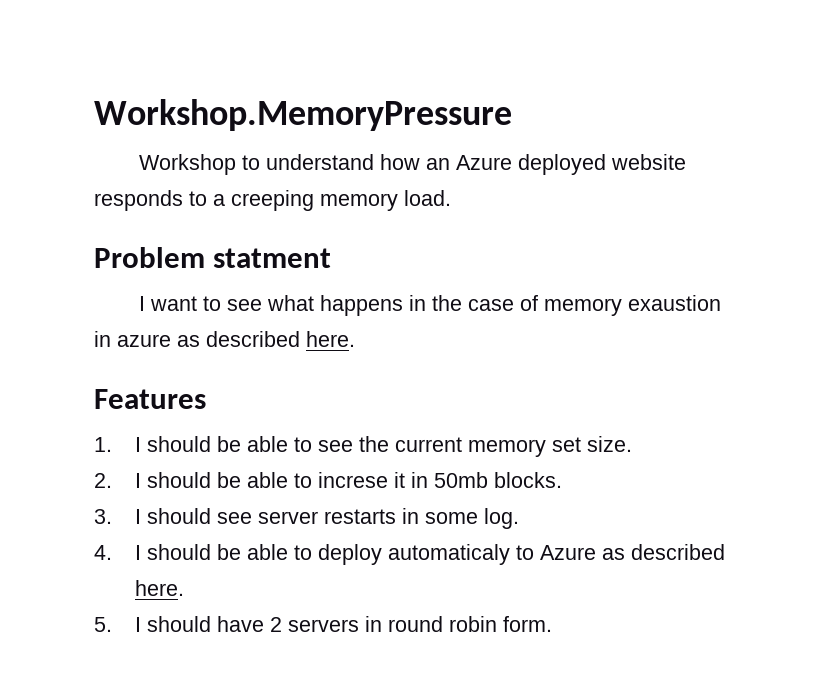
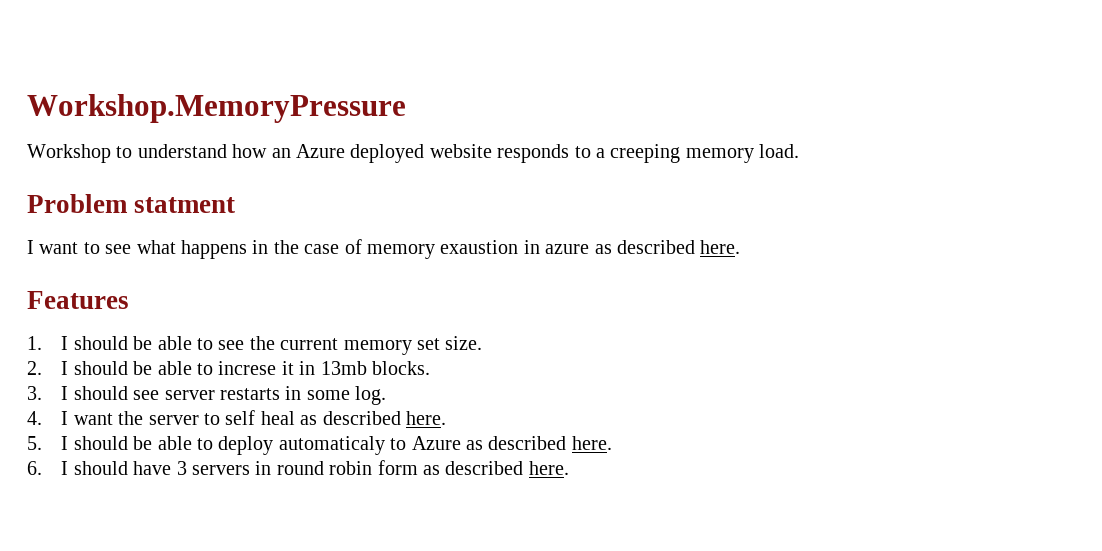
- 2. I should be able to increse it in 50mb blocks.
+ 2. I should be able to increse it in 13mb blocks.
- 4. I should be able to deploy automaticaly to Azure as described here.
+ 4. I want the server to self heal as described here.
+ 5. I should be able to deploy automaticaly to Azure as described here.
- 5. I should have 2 servers in round robin form.
+ 6. I should have 3 servers in round robin form as described here.

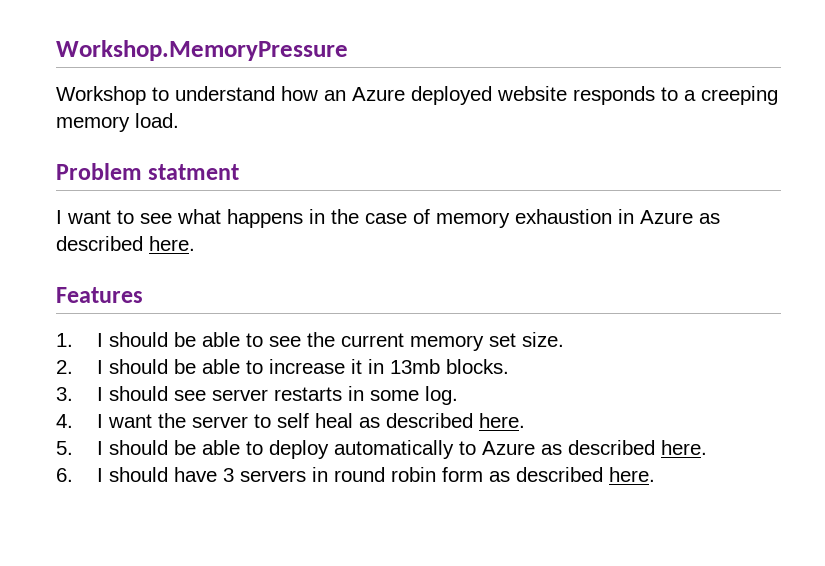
- I want to see what happens in the case of memory exaustion in azure as described here.
+ I want to see what happens in the case of memory exhaustion in Azure as described here.
- 2. I should be able to increse it in 13mb blocks.
+ 2. I should be able to increase it in 13mb blocks.
- 5. I should be able to deploy automaticaly to Azure as described here.
+ 5. I should be able to deploy automatically to Azure as described here.

